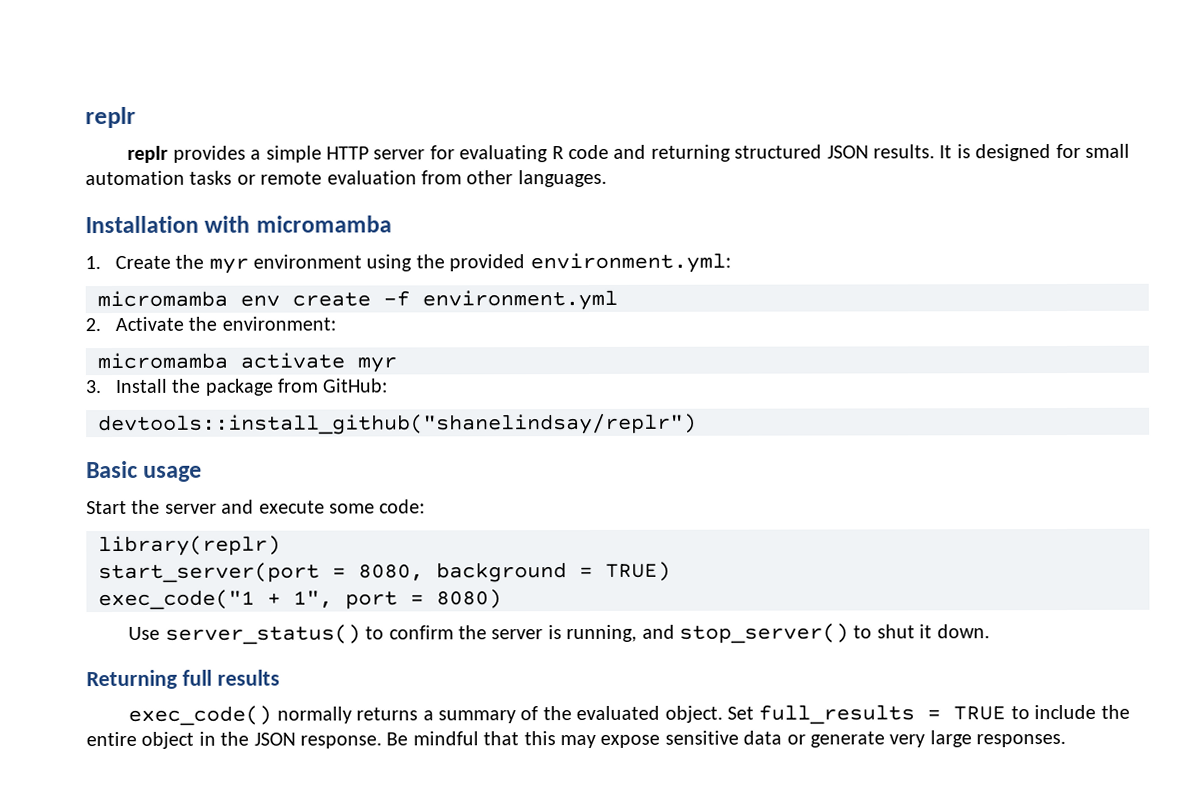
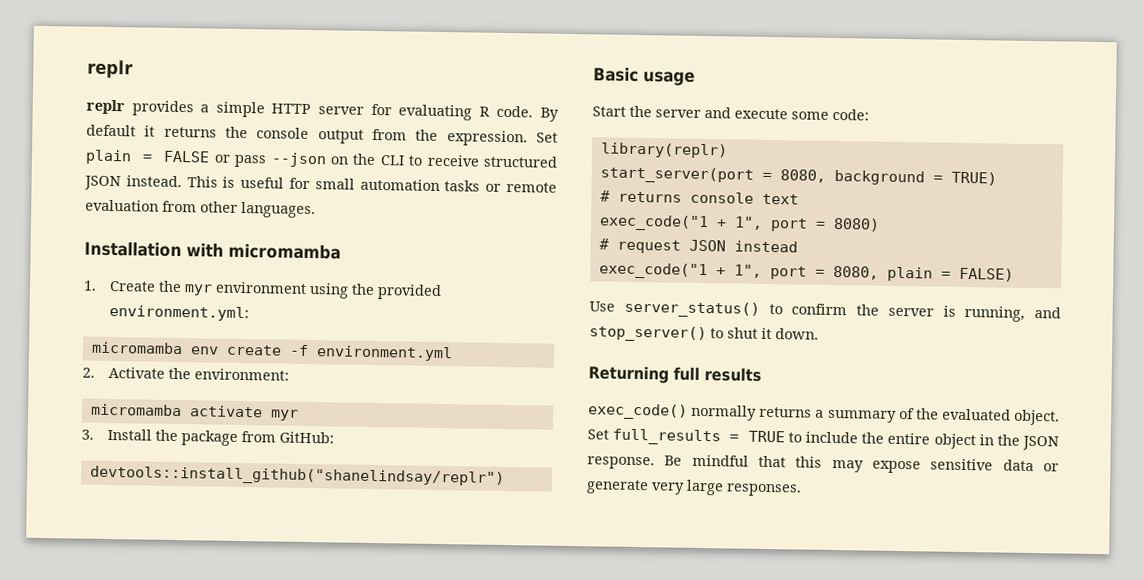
- replr provides a simple HTTP server for evaluating R code and returning structured JSON results. It is designed for small automation tasks or remote evaluation from other languages.
+ replr provides a simple HTTP server for evaluating R code. By default it returns the console output from the expression. Set plain = FALSE or pass --json on the CLI to receive structured JSON instead. This is useful for small automation tasks or remote evaluation from other languages.
+ # returns console text
+ # request JSON instead
+ exec_code("1 + 1", port = 8080, plain = FALSE)

